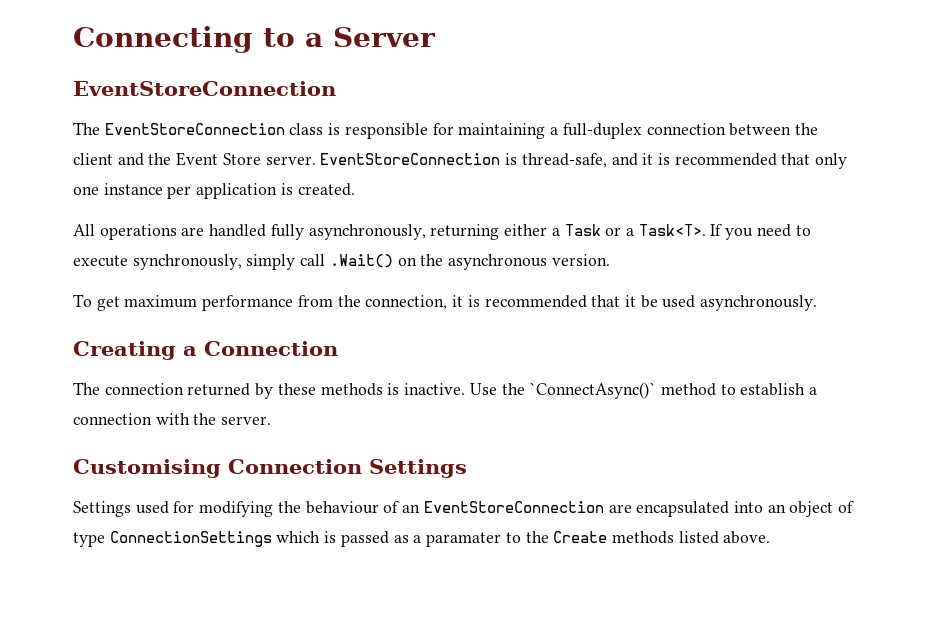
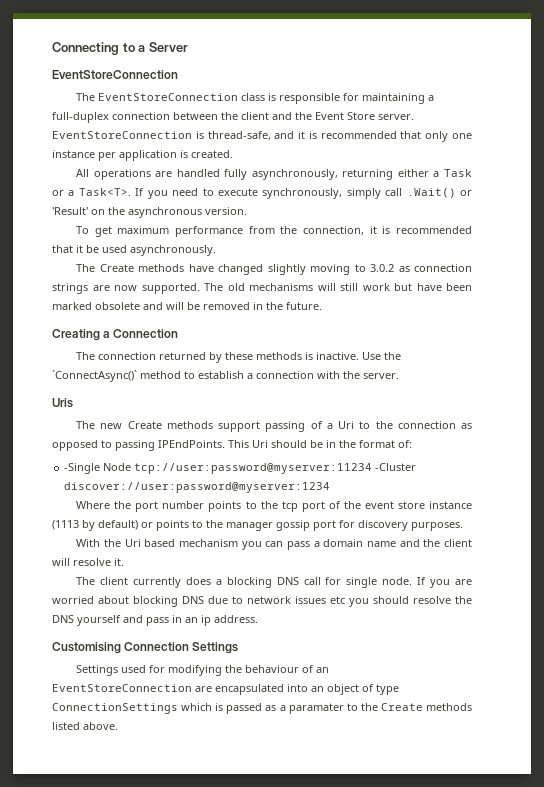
- If you need to execute synchronously, simply call .Wait() on the asynchronous version.
+ If you need to execute synchronously, simply call .Wait() or 'Result' on the asynchronous version.
+ The Create methods have changed slightly moving to 3.0.2 as connection strings are now supported. The old mechanisms will still work but have been marked obsolete and will be removed in the future.
+ Uris
+ The new Create methods support passing of a Uri to the connection as opposed to passing IPEndPoints. This Uri should be in the format of:
+ -Single Node tcp://user:password@myserver:11234 -Cluster discover://user:password@myserver:1234
+ Where the port number points to the tcp port of the event store instance (1113 by default) or points to the manager gossip port for discovery purposes.
+ With the Uri based mechanism you can pass a domain name and the client will resolve it.
+ The client currently does a blocking DNS call for single node. If you are worried about blocking DNS due to network issues etc you should resolve the DNS yourself and pass in an ip address.

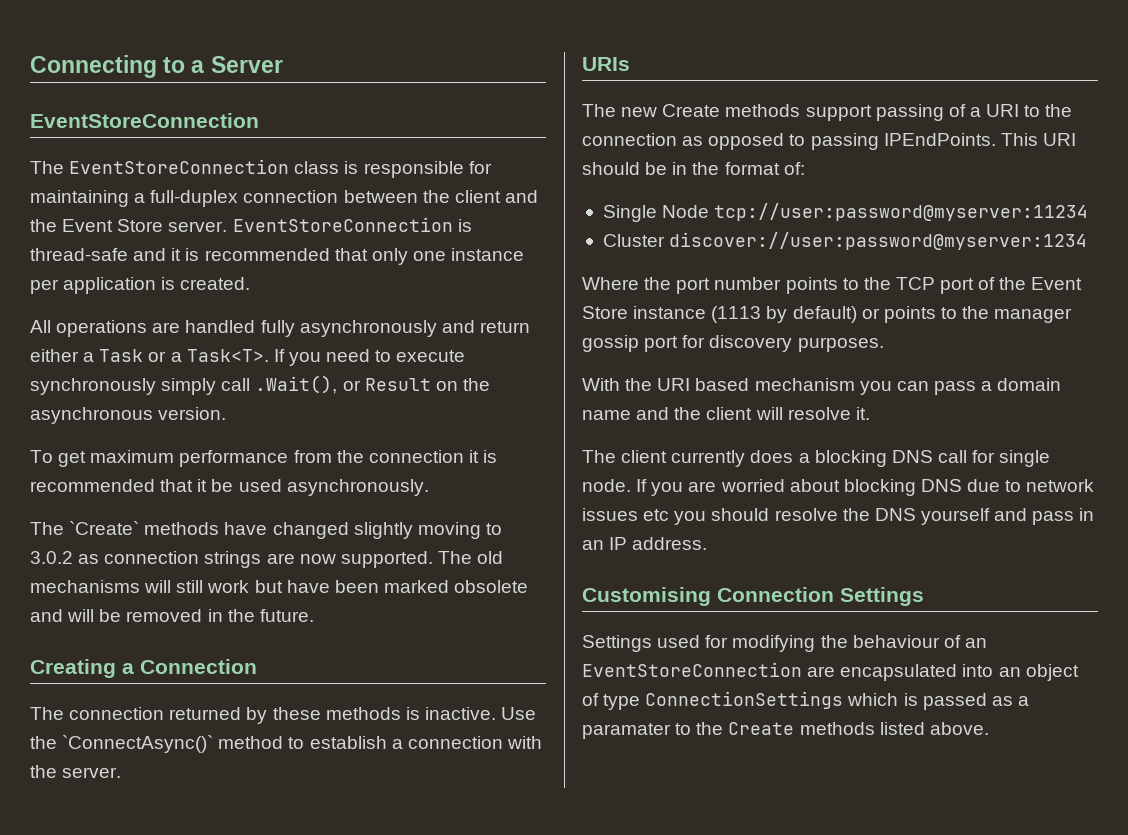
- EventStoreConnection is thread-safe, and it is recommended that only one instance per application is created.
+ EventStoreConnection is thread-safe and it is recommended that only one instance per application is created.
- All operations are handled fully asynchronously, returning either a Task or a Task<T>.
+ All operations are handled fully asynchronously and return either a Task or a Task<T>.
- If you need to execute synchronously, simply call .Wait() or 'Result' on the asynchronous version.
+ If you need to execute synchronously simply call .Wait(), or Result on the asynchronous version.
- To get maximum performance from the connection, it is recommended that it be used asynchronously.
+ To get maximum performance from the connection it is recommended that it be used asynchronously.
- The Create methods have changed slightly moving to 3.0.2 as connection strings are now supported.
+ The `Create` methods have changed slightly moving to 3.0.2 as connection strings are now supported.
- Uris
+ URIs
- The new Create methods support passing of a Uri to the connection as opposed to passing IPEndPoints.
+ The new Create methods support passing of a URI to the connection as opposed to passing IPEndPoints.
- This Uri should be in the format of:
+ This URI should be in the format of:
- -Single Node tcp://user:password@myserver:11234 -Cluster discover://user:password@myserver:1234
+ Single Node tcp://user:password@myserver:11234
+ Cluster discover://user:password@myserver:1234
- Where the port number points to the tcp port of the event store instance (1113 by default) or points to the manager gossip port for discovery purposes.
+ Where the port number points to the TCP port of the Event Store instance (1113 by default) or points to the manager gossip port for discovery purposes.
- With the Uri based mechanism you can pass a domain name and the client will resolve it.
+ With the URI based mechanism you can pass a domain name and the client will resolve it.
- If you are worried about blocking DNS due to network issues etc you should resolve the DNS yourself and pass in an ip address.
+ If you are worried about blocking DNS due to network issues etc you should resolve the DNS yourself and pass in an IP address.

